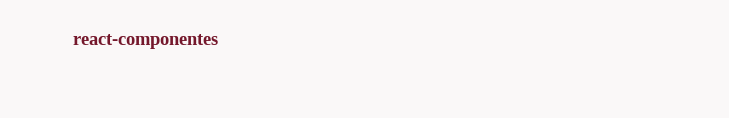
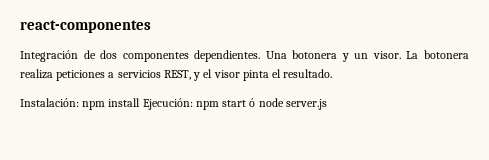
+ Integración de dos componentes dependientes. Una botonera y un visor. La botonera realiza peticiones a servicios REST, y el visor pinta el resultado.
+ Instalación: npm install Ejecución: npm start ó node server.js

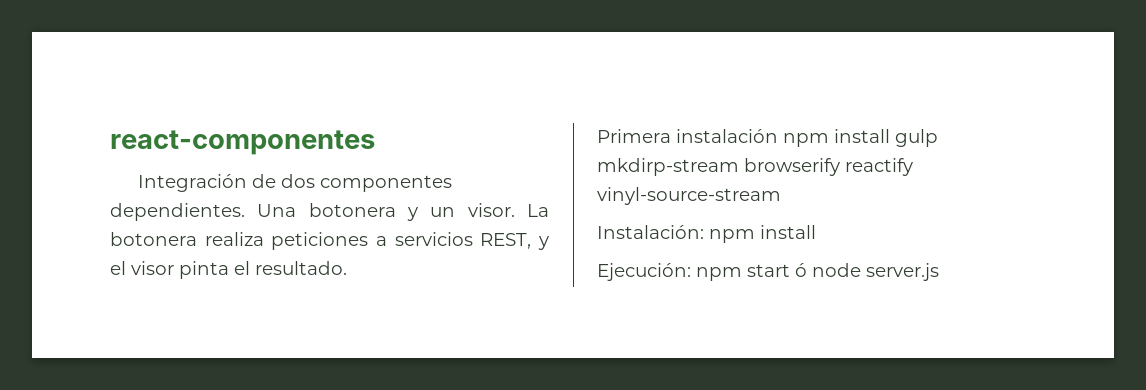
+ Primera instalación npm install gulp mkdirp-stream browserify reactify vinyl-source-stream
- Instalación: npm install Ejecución: npm start ó node server.js
+ Instalación: npm install
+ Ejecución: npm start ó node server.js

